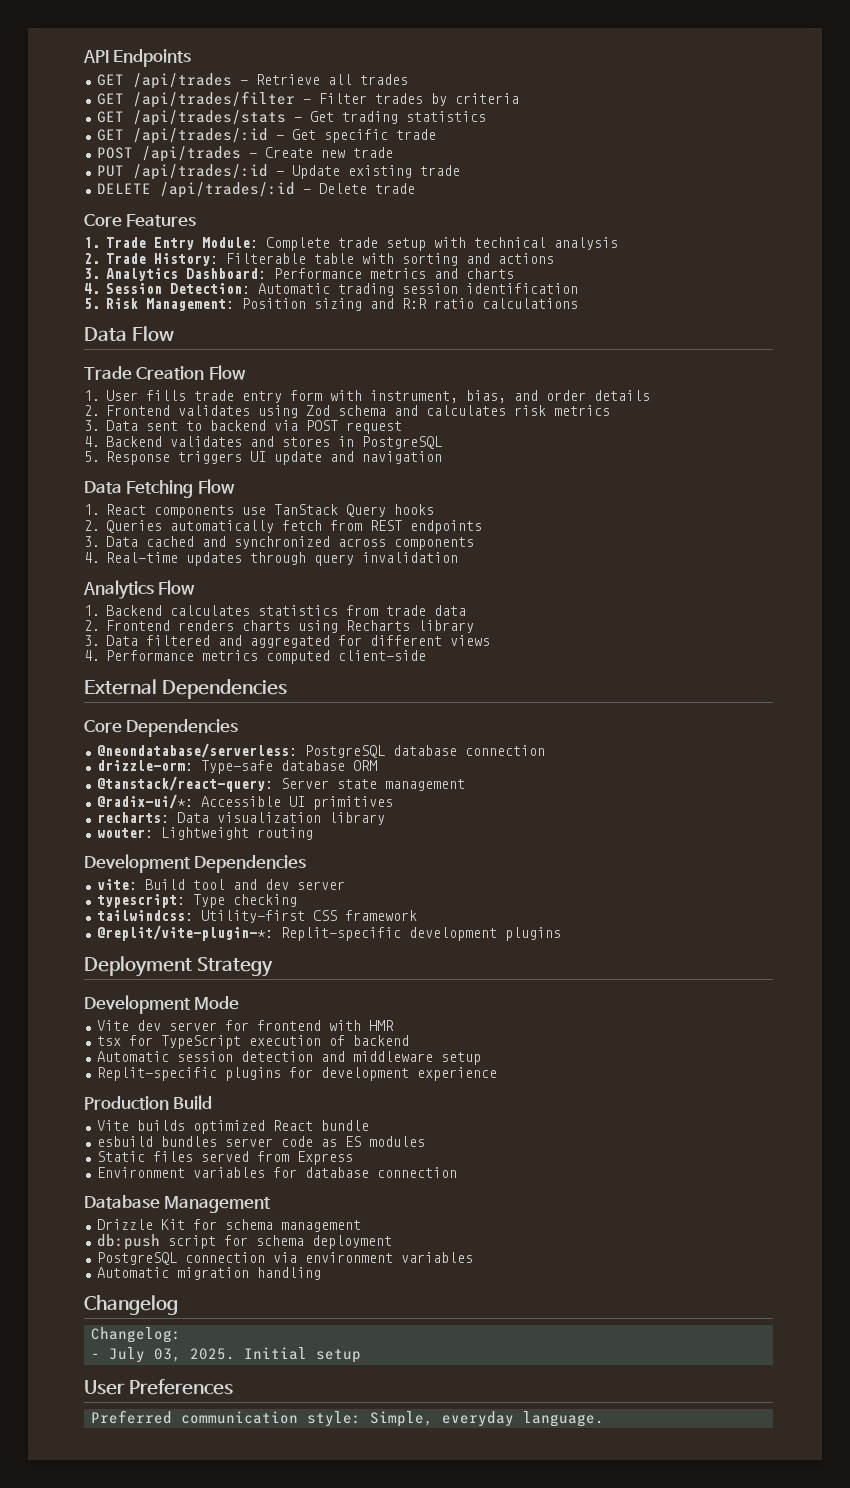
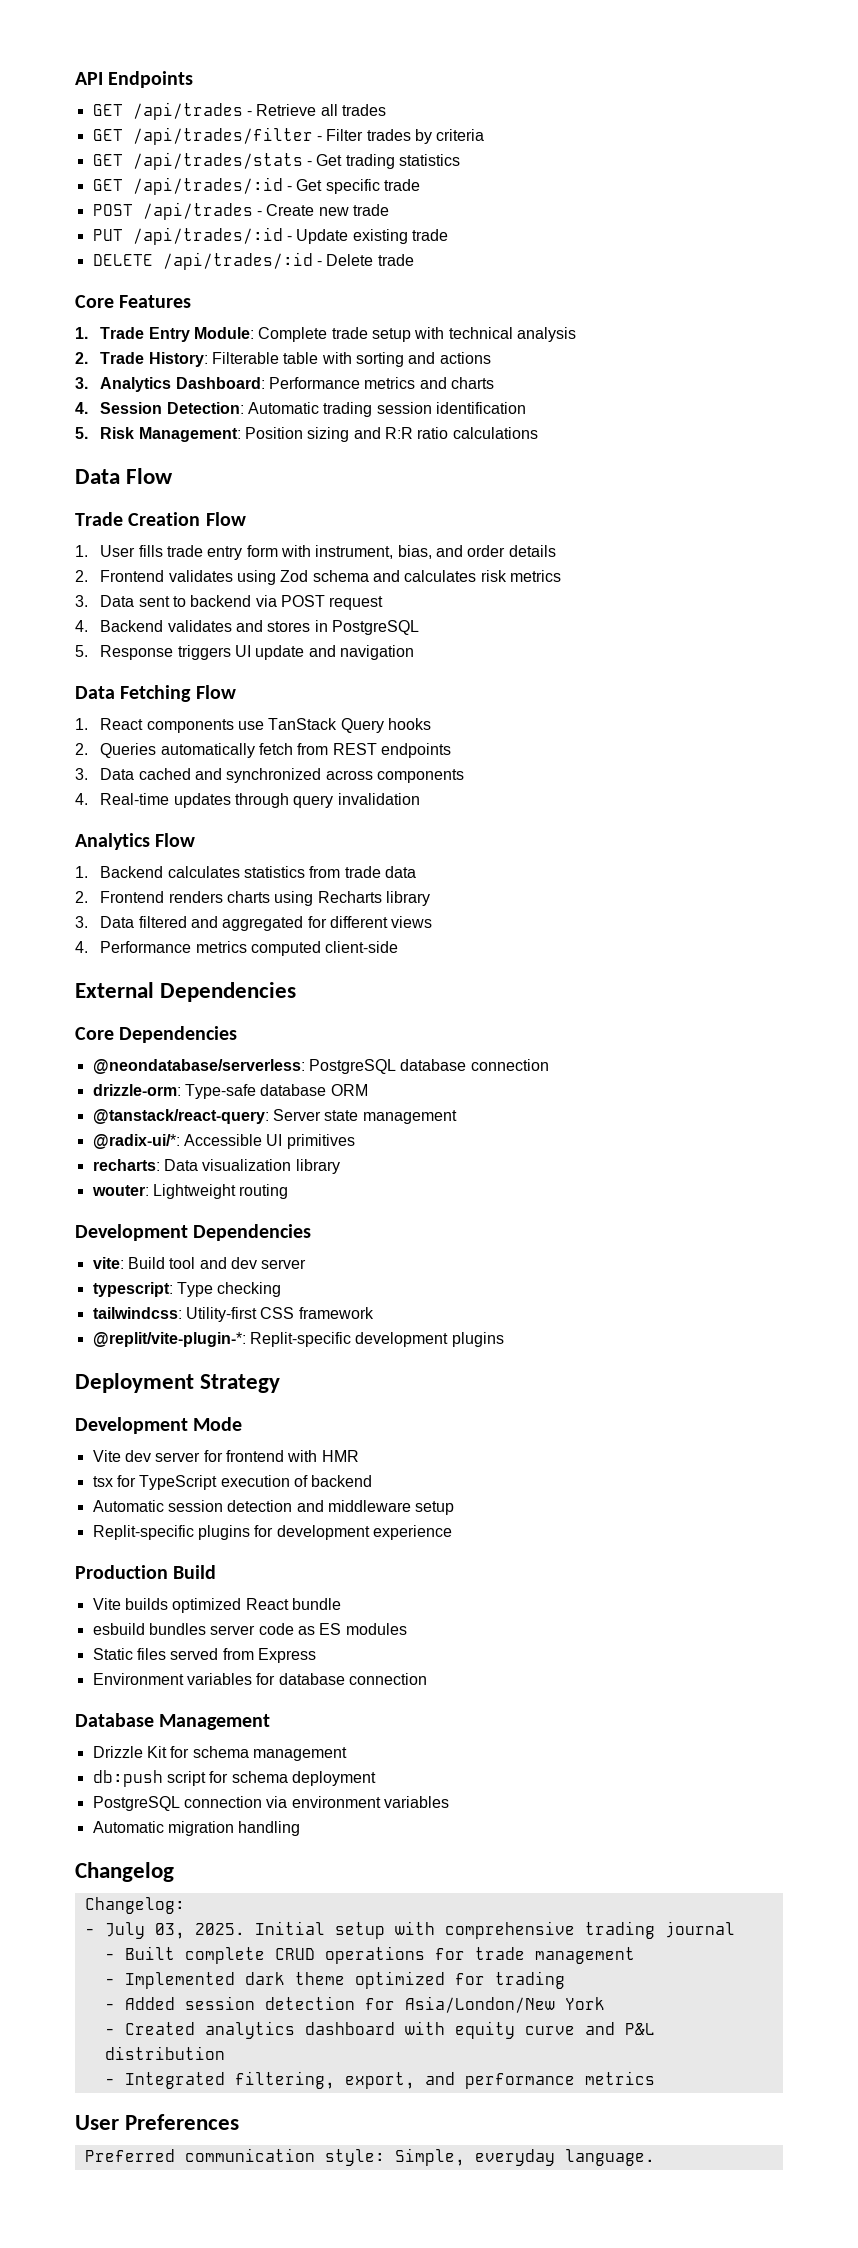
- Initial setup
+ Initial setup with comprehensive trading journal
+ - Built complete CRUD operations for trade management
+ - Implemented dark theme optimized for trading
+ - Added session detection for Asia/London/New York
+ - Created analytics dashboard with equity curve and P&L distribution
+ - Integrated filtering, export, and performance metrics

